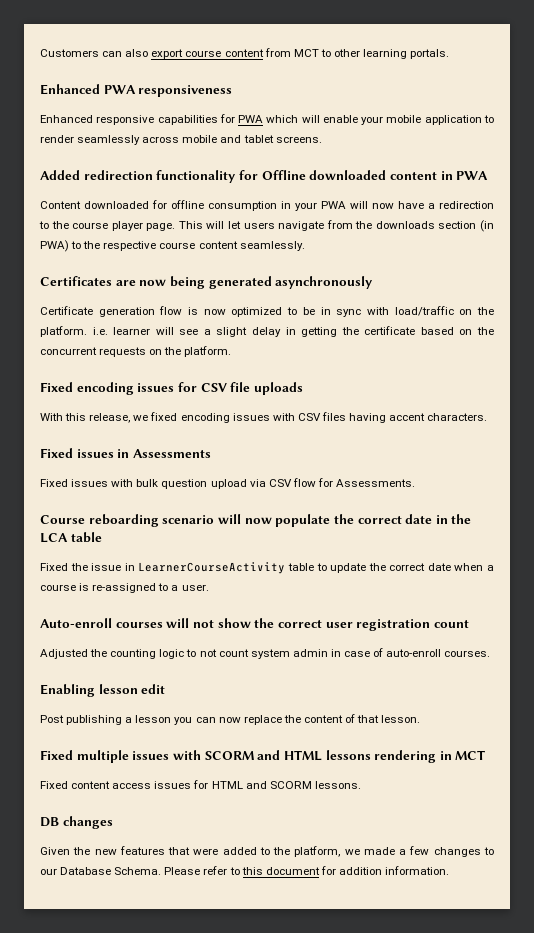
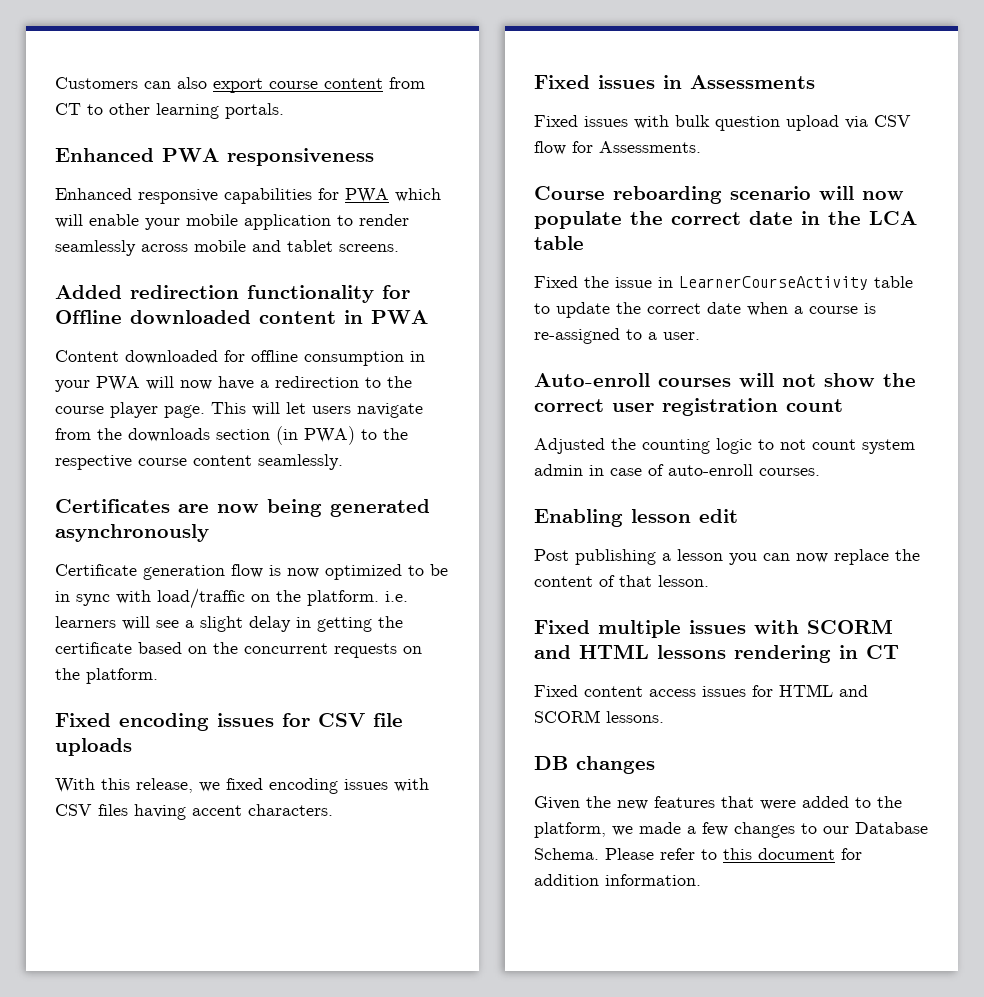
- Customers can also export course content from MCT to other learning portals.
+ Customers can also export course content from CT to other learning portals.
- Certificate generation flow is now optimized to be in sync with load/traffic on the platform. i.e. learner will see a slight delay in getting the certificate based on the concurrent requests on the platform.
+ Certificate generation flow is now optimized to be in sync with load/traffic on the platform. i.e. learners will see a slight delay in getting the certificate based on the concurrent requests on the platform.
- Fixed multiple issues with SCORM and HTML lessons rendering in MCT
+ Fixed multiple issues with SCORM and HTML lessons rendering in CT

